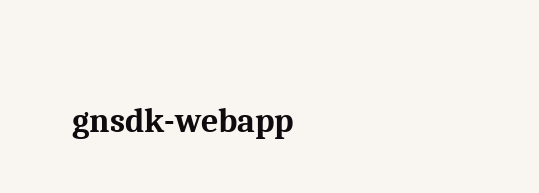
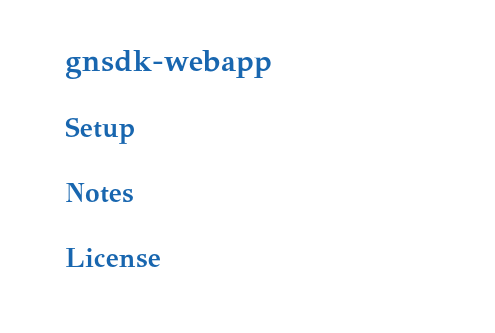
+ Setup
+ Notes
+ License

